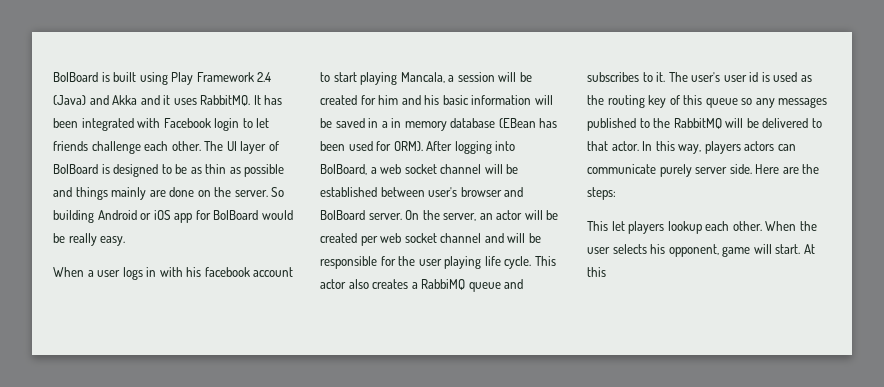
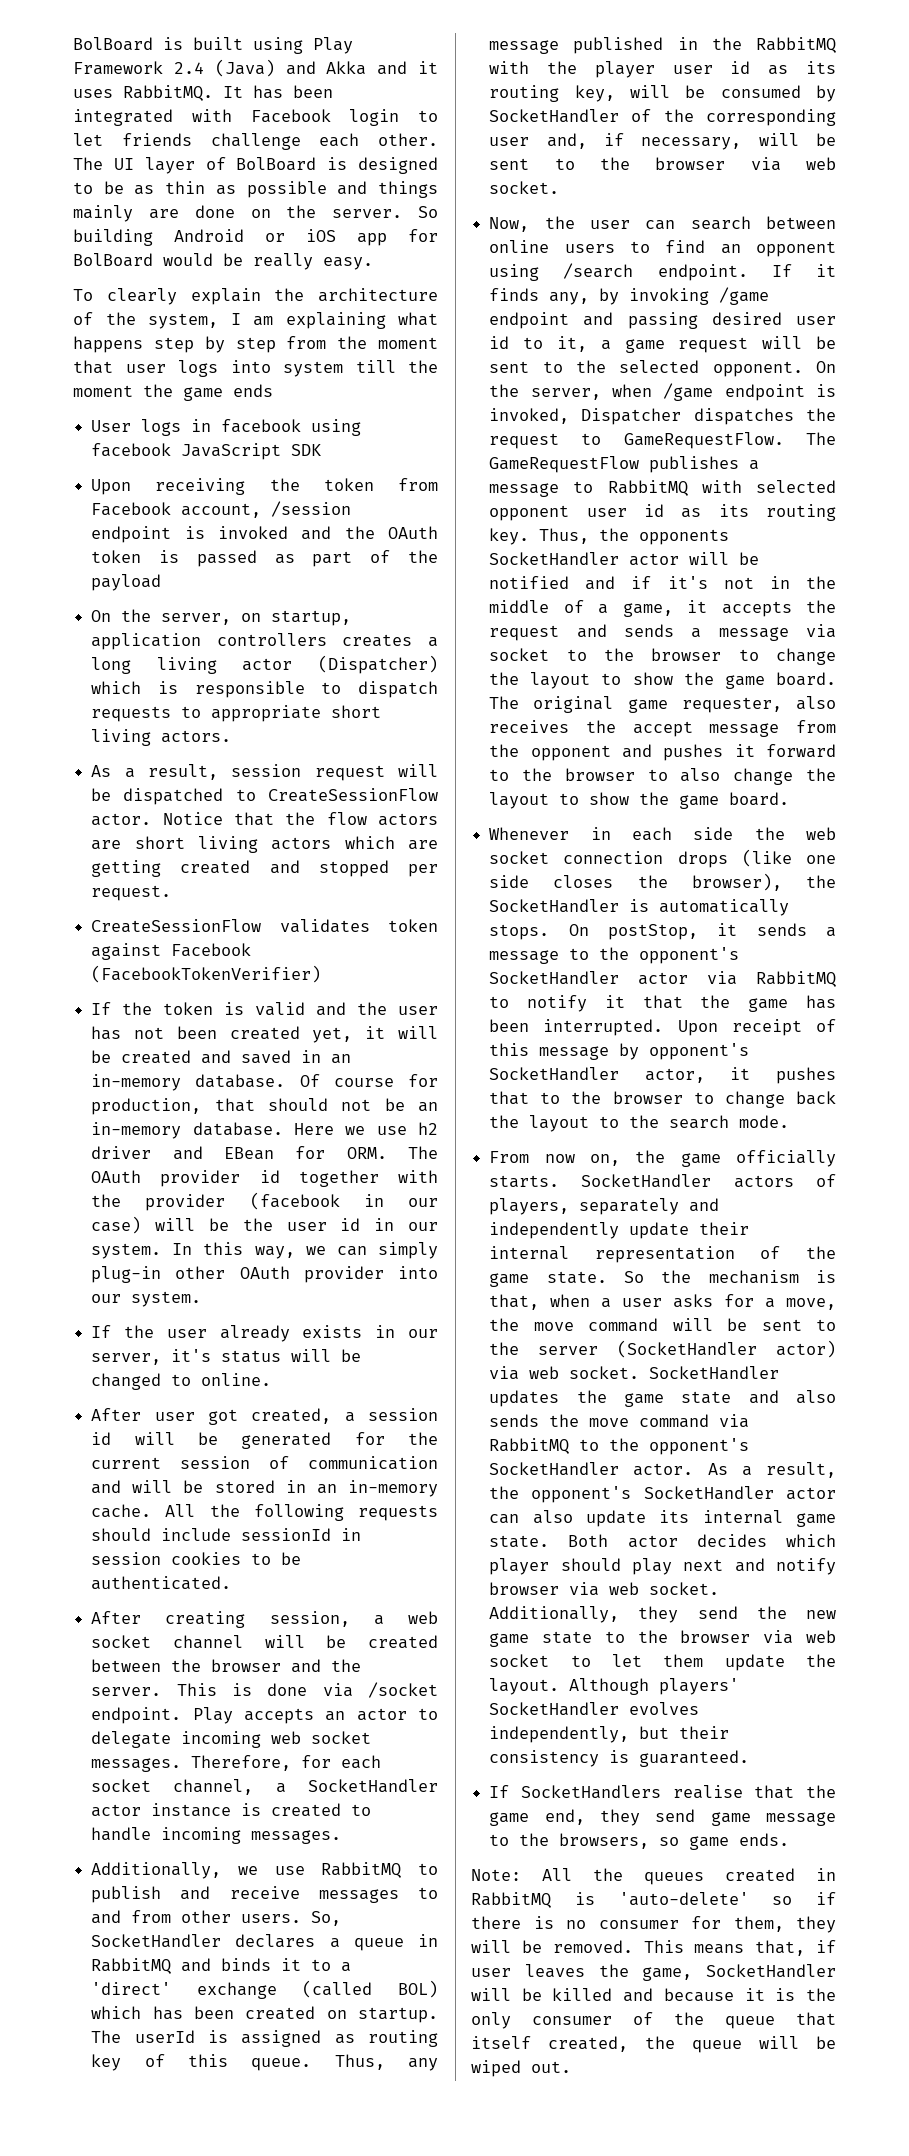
- When a user logs in with his facebook account to start playing Mancala, a session will be created for him and his basic information will be saved in a in memory database (EBean has been used for ORM). After logging into BolBoard, a web socket channel will be established between user's browser and BolBoard server. On the server, an actor will be created per web socket channel and will be responsible for the user playing life cycle. This actor also creates a RabbiMQ queue and subscribes to it. The user's user id is used as the routing key of this queue so any messages published to the RabbitMQ will be delivered to that actor. In this way, players actors can communicate purely server side. Here are the steps:
- This let players lookup each other. When the user selects his opponent, game will start. At this
+ To clearly explain the architecture of the system, I am explaining what happens step by step from the moment that user logs into system till the moment the game ends
+ User logs in facebook using facebook JavaScript SDK
+ Upon receiving the token from Facebook account, /session endpoint is invoked and the OAuth token is passed as part of the payload
+ On the server, on startup, application controllers creates a long living actor (Dispatcher) which is responsible to dispatch requests to appropriate short living actors.
+ As a result, session request will be dispatched to CreateSessionFlow actor. Notice that the flow actors are short living actors which are getting created and stopped per request.
+ CreateSessionFlow validates token against Facebook (FacebookTokenVerifier)
+ If the token is valid and the user has not been created yet, it will be created and saved in an in-memory database. Of course for production, that should not be an in-memory database. Here we use h2 driver and EBean for ORM. The OAuth provider id together with the provider (facebook in our case) will be the user id in our system. In this way, we can simply plug-in other OAuth provider into our system.
+ If the user already exists in our server, it's status will be changed to online.
+ After user got created, a session id will be generated for the current session of communication and will be stored in an in-memory cache. All the following requests should include sessionId in session cookies to be authenticated.
+ After creating session, a web socket channel will be created between the browser and the server. This is done via /socket endpoint. Play accepts an actor to delegate incoming web socket messages. Therefore, for each socket channel, a SocketHandler actor instance is created to handle incoming messages.
+ Additionally, we use RabbitMQ to publish and receive messages to and from other users. So, SocketHandler declares a queue in RabbitMQ and binds it to a 'direct' exchange (called BOL) which has been created on startup. The userId is assigned as routing key of this queue. Thus, any message published in the RabbitMQ with the player user id as its routing key, will be consumed by SocketHandler of the corresponding user and, if necessary, will be sent to the browser via web socket.
+ Now, the user can search between online users to find an opponent using /search endpoint. If it finds any, by invoking /game endpoint and passing desired user id to it, a game request will be sent to the selected opponent. On the server, when /game endpoint is invoked, Dispatcher dispatches the request to GameRequestFlow. The GameRequestFlow publishes a message to RabbitMQ with selected opponent user id as its routing key. Thus, the opponents SocketHandler actor will be notified and if it's not in the middle of a game, it accepts the request and sends a message via socket to the browser to change the layout to show the game board. The original game requester, also receives the accept message from the opponent and pushes it forward to the browser to also change the layout to show the game board.
+ Whenever in each side the web socket connection drops (like one side closes the browser), the SocketHandler is automatically stops. On postStop, it sends a message to the opponent's SocketHandler actor via RabbitMQ to notify it that the game has been interrupted. Upon receipt of this message by opponent's SocketHandler actor, it pushes that to the browser to change back the layout to the search mode.
+ From now on, the game officially starts. SocketHandler actors of players, separately and independently update their internal representation of the game state. So the mechanism is that, when a user asks for a move, the move command will be sent to the server (SocketHandler actor) via web socket. SocketHandler updates the game state and also sends the move command via RabbitMQ to the opponent's SocketHandler actor. As a result, the opponent's SocketHandler actor can also update its internal game state. Both actor decides which player should play next and notify browser via web socket. Additionally, they send the new game state to the browser via web socket to let them update the layout. Although players' SocketHandler evolves independently, but their consistency is guaranteed.
+ If SocketHandlers realise that the game end, they send game message to the browsers, so game ends.
+ Note: All the queues created in RabbitMQ is 'auto-delete' so if there is no consumer for them, they will be removed. This means that, if user leaves the game, SocketHandler will be killed and because it is the only consumer of the queue that itself created, the queue will be wiped out.

